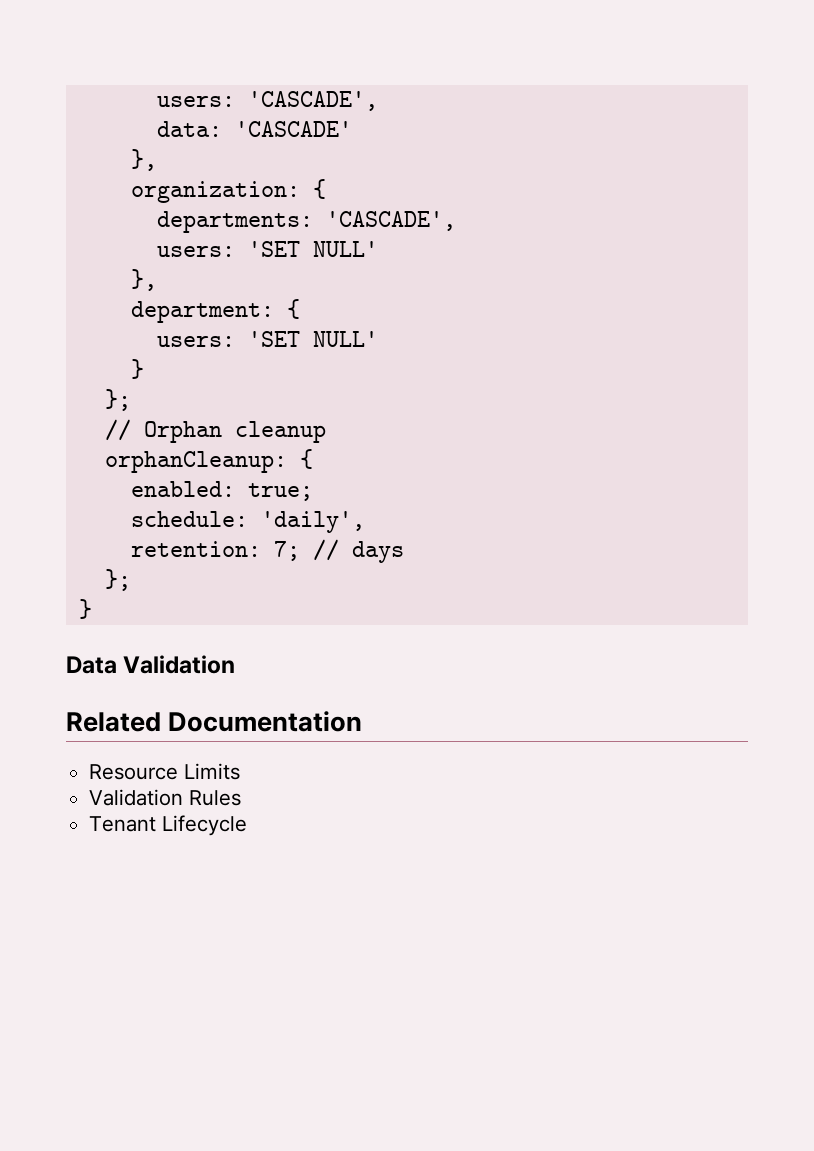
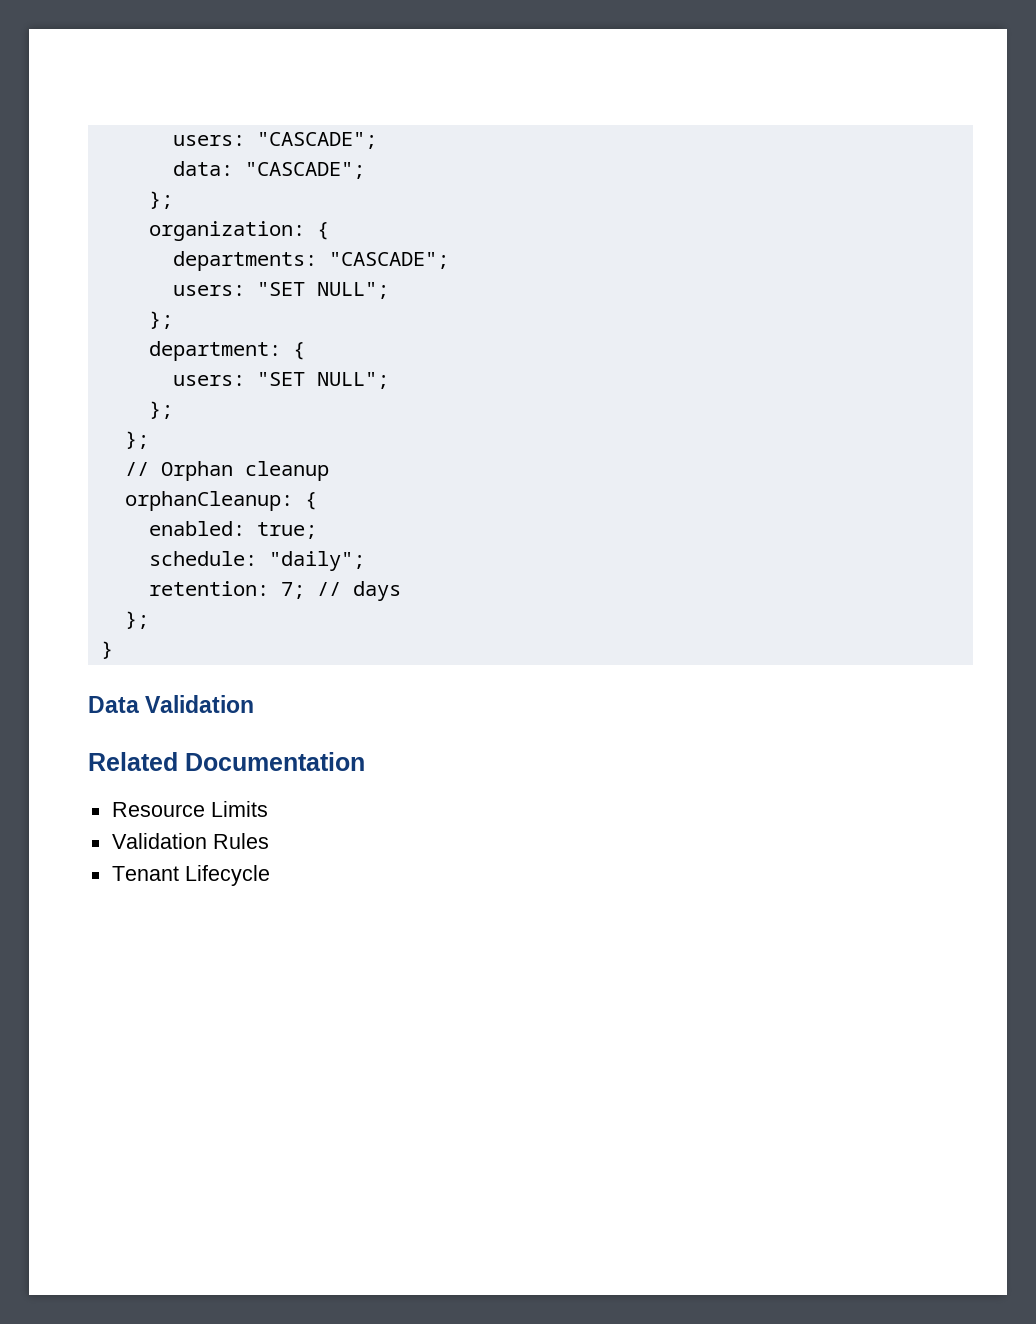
- users: 'CASCADE',
+ users: "CASCADE";
- data: 'CASCADE'
- },
+ data: "CASCADE";
+ };
- departments: 'CASCADE',
- users: 'SET NULL'
- },
+ departments: "CASCADE";
+ users: "SET NULL";
+ };
  department: {
- users: 'SET NULL'
- }
+ users: "SET NULL";
+ };
- schedule: 'daily',
+ schedule: "daily";

